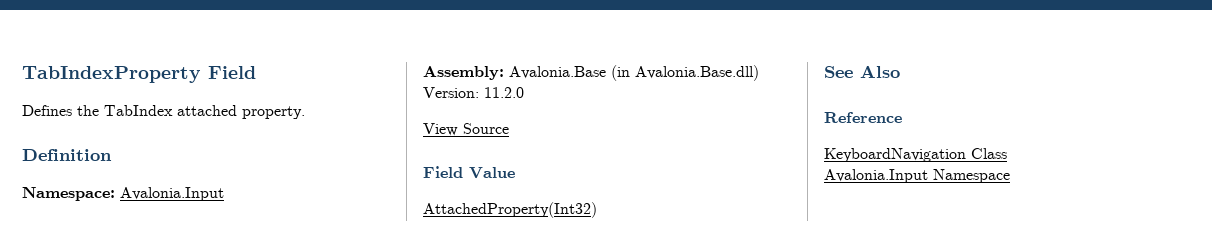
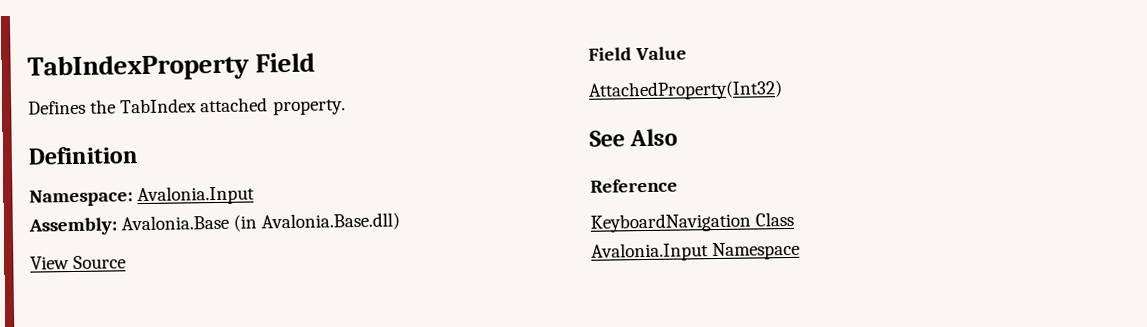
- Assembly: Avalonia.Base (in Avalonia.Base.dll) Version: 11.2.0
+ Assembly: Avalonia.Base (in Avalonia.Base.dll)

